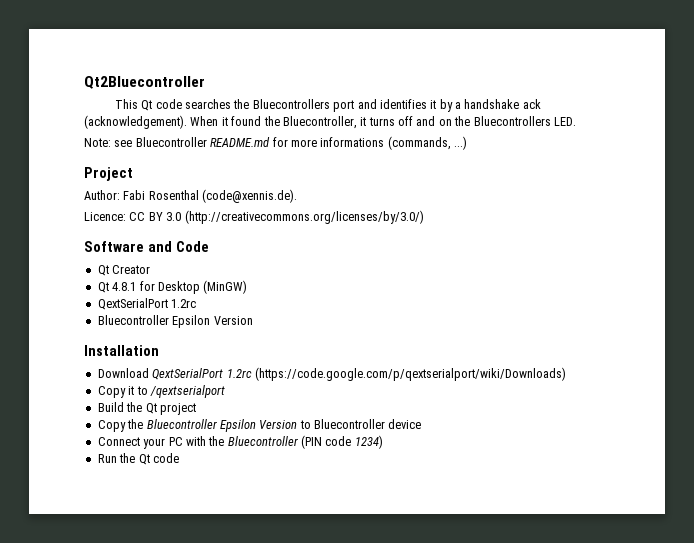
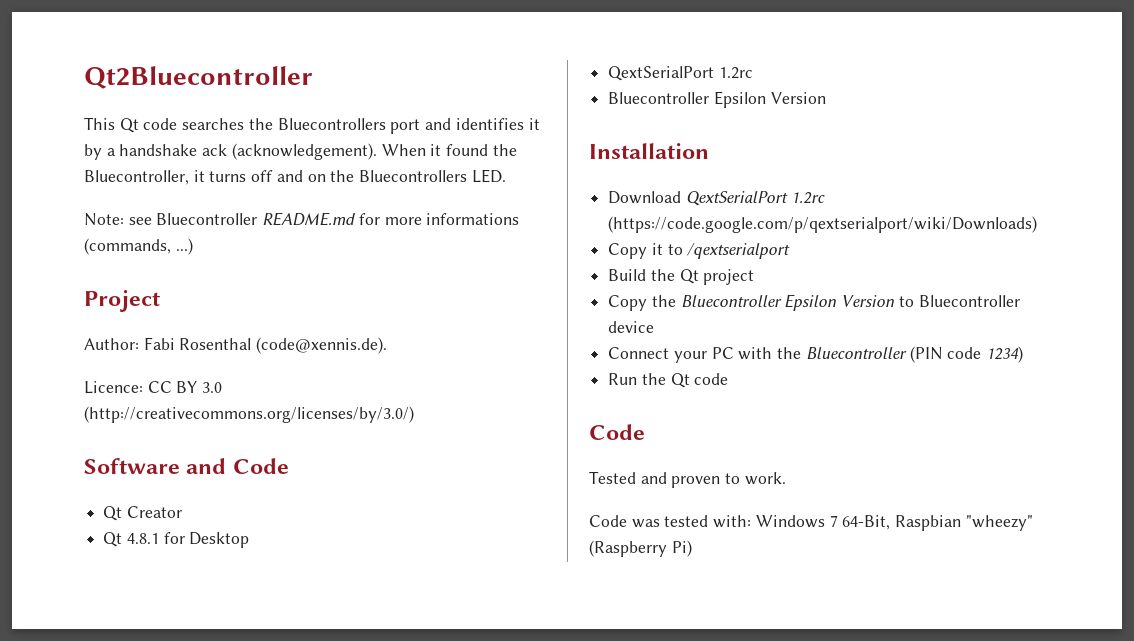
- Qt 4.8.1 for Desktop (MinGW)
+ Qt 4.8.1 for Desktop
  Run the Qt code
+ Code
+ Tested and proven to work.
+ Code was tested with: Windows 7 64-Bit, Raspbian "wheezy" (Raspberry Pi)

